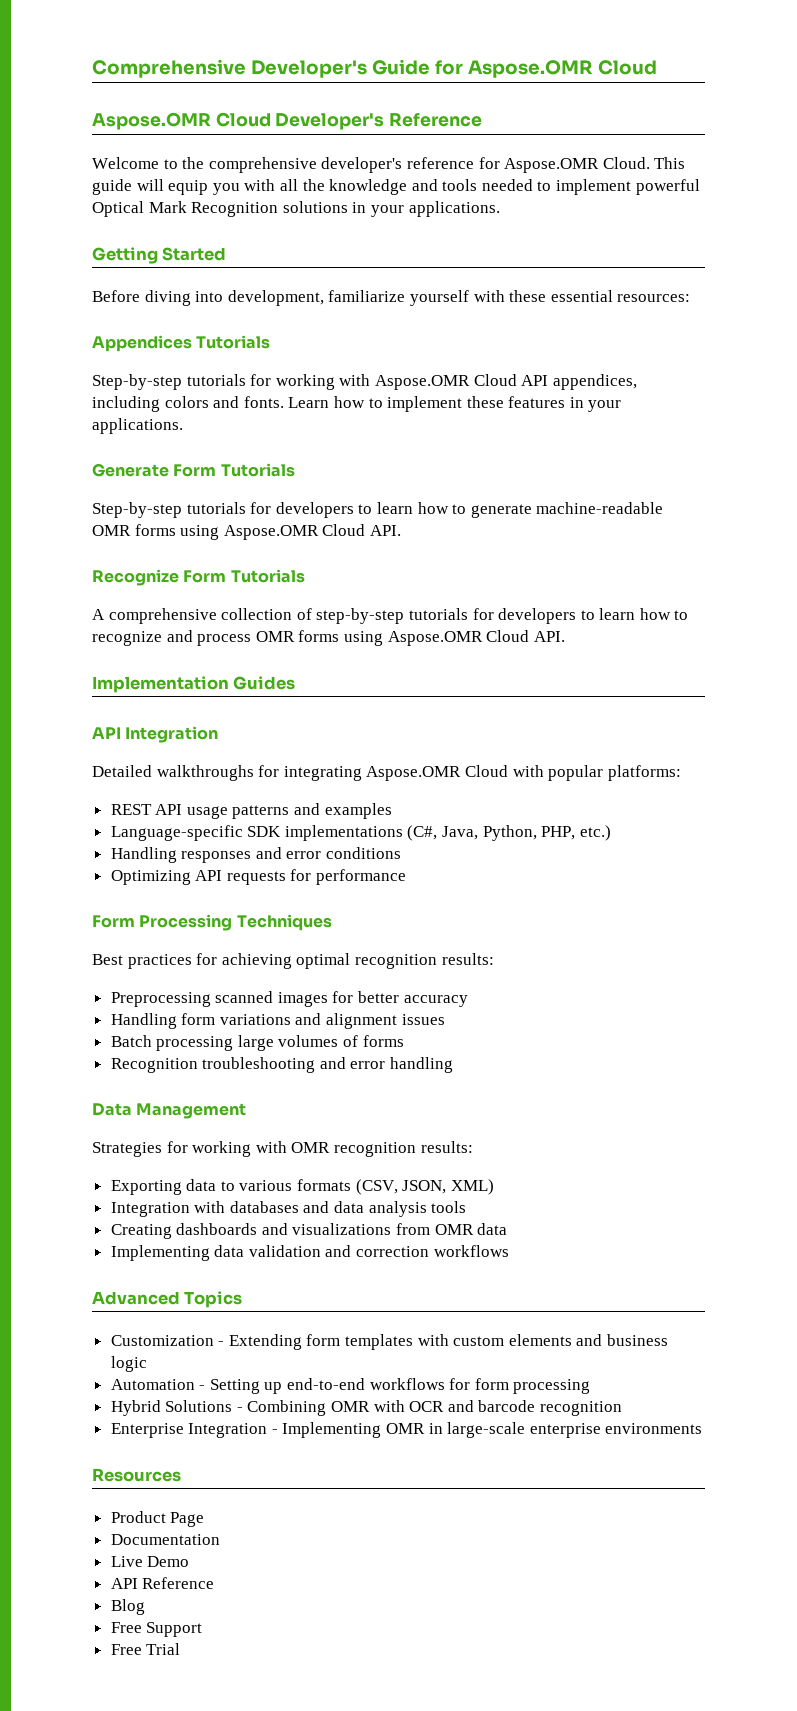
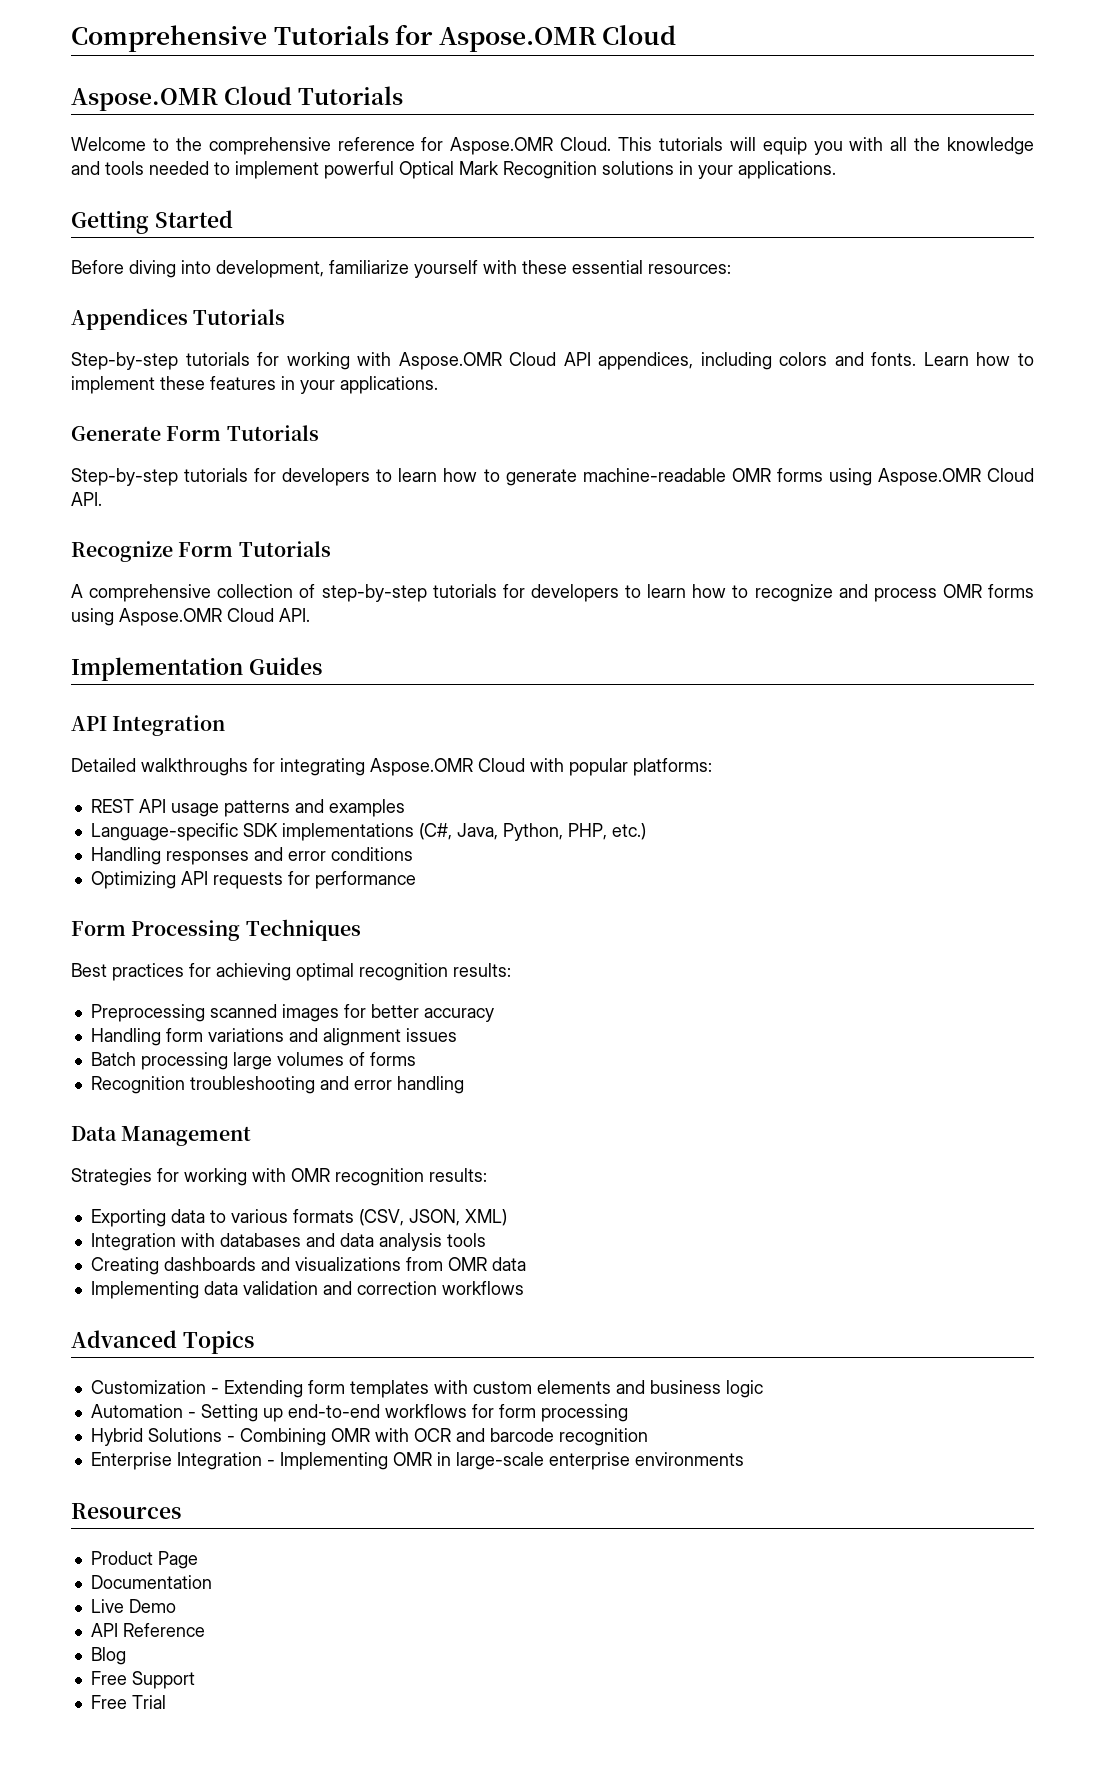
- Comprehensive Developer's Guide for Aspose.OMR Cloud
+ Comprehensive Tutorials for Aspose.OMR Cloud
- Aspose.OMR Cloud Developer's Reference
+ Aspose.OMR Cloud Tutorials
- Welcome to the comprehensive developer's reference for Aspose.OMR Cloud.
+ Welcome to the comprehensive reference for Aspose.OMR Cloud.
- This guide will equip you with all the knowledge and tools needed to implement powerful Optical Mark Recognition solutions in your applications.
+ This tutorials will equip you with all the knowledge and tools needed to implement powerful Optical Mark Recognition solutions in your applications.

